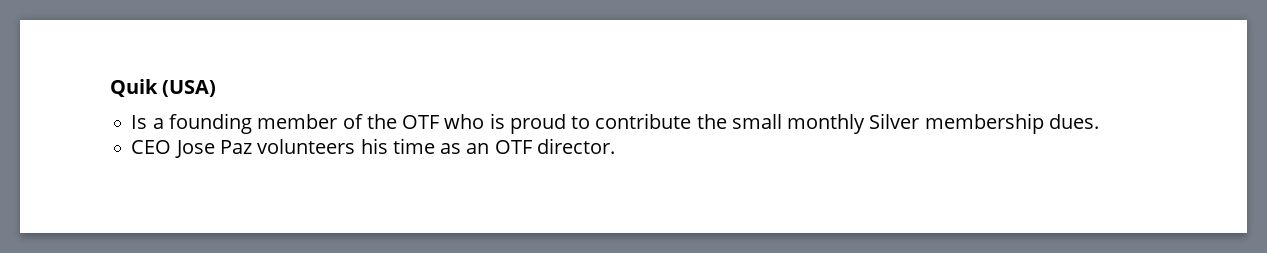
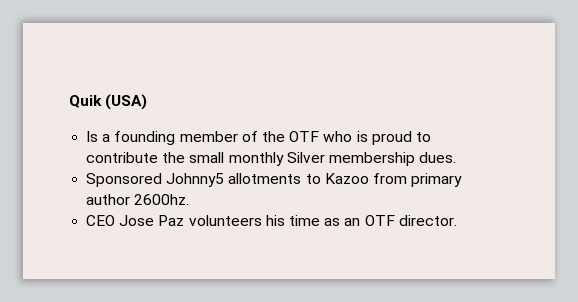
+ Sponsored Johnny5 allotments to Kazoo from primary author 2600hz.

